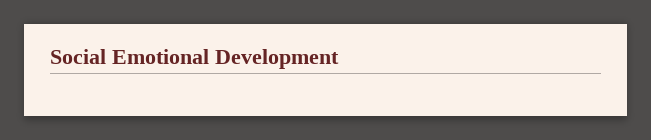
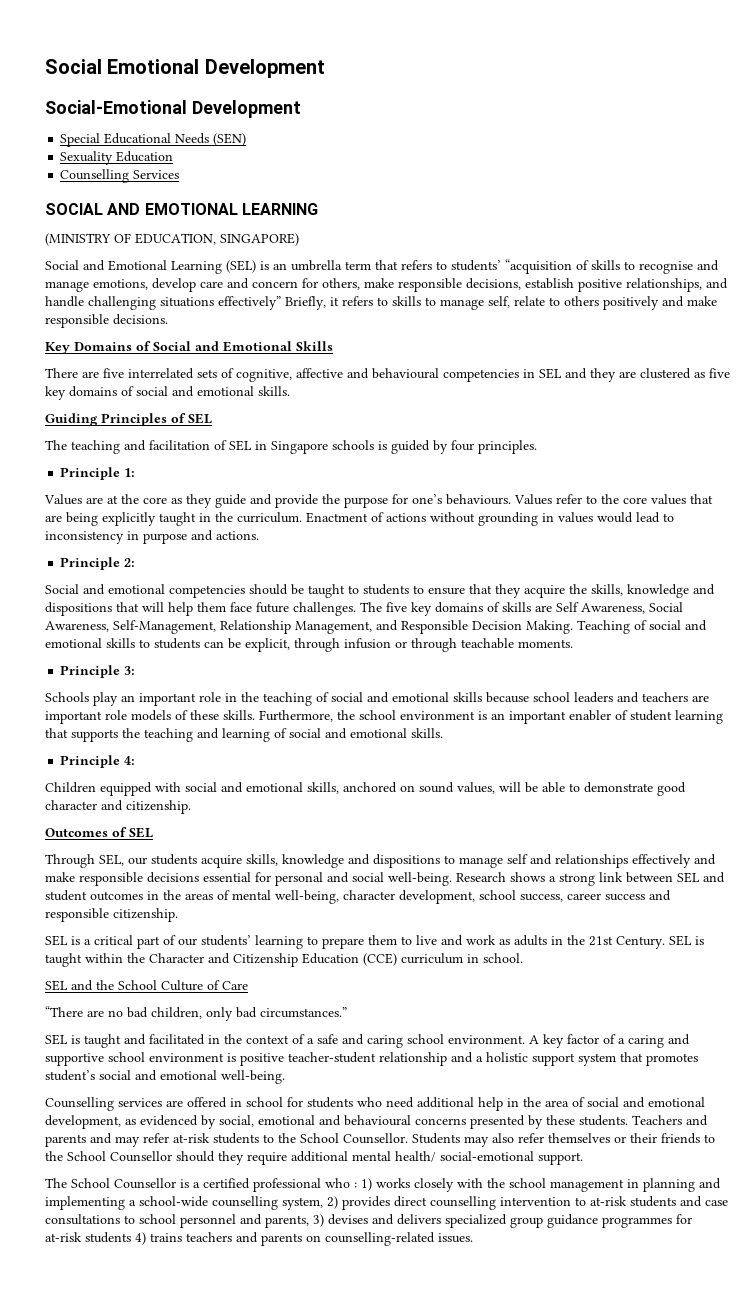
+ Social-Emotional Development
+ Special Educational Needs (SEN)
+ Sexuality Education
+ Counselling Services
+ SOCIAL AND EMOTIONAL LEARNING
+ (MINISTRY OF EDUCATION, SINGAPORE)
+ Social and Emotional Learning (SEL) is an umbrella term that refers to students’ “acquisition of skills to recognise and manage emotions, develop care and concern for others, make responsible decisions, establish positive relationships, and handle challenging situations effectively” Briefly, it refers to skills to manage self, relate to others positively and make responsible decisions.
+ Key Domains of Social and Emotional Skills
+ There are five interrelated sets of cognitive, affective and behavioural competencies in SEL and they are clustered as five key domains of social and emotional skills.
+ Guiding Principles of SEL
+ The teaching and facilitation of SEL in Singapore schools is guided by four principles.
+ Principle 1:
+ Values are at the core as they guide and provide the purpose for one’s behaviours. Values refer to the core values that are being explicitly taught in the curriculum. Enactment of actions without grounding in values would lead to inconsistency in purpose and actions.
+ Principle 2:
+ Social and emotional competencies should be taught to students to ensure that they acquire the skills, knowledge and dispositions that will help them face future challenges. The five key domains of skills are Self Awareness, Social Awareness, Self-Management, Relationship Management, and Responsible Decision Making. Teaching of social and emotional skills to students can be explicit, through infusion or through teachable moments.
+ Principle 3:
+ Schools play an important role in the teaching of social and emotional skills because school leaders and teachers are important role models of these skills. Furthermore, the school environment is an important enabler of student learning that supports the teaching and learning of social and emotional skills.
+ Principle 4:
+ Children equipped with social and emotional skills, anchored on sound values, will be able to demonstrate good character and citizenship.
+ Outcomes of SEL
+ Through SEL, our students acquire skills, knowledge and dispositions to manage self and relationships effectively and make responsible decisions essential for personal and social well-being. Research shows a strong link between SEL and student outcomes in the areas of mental well-being, character development, school success, career success and responsible citizenship.
+ SEL is a critical part of our students’ learning to prepare them to live and work as adults in the 21st Century. SEL is taught within the Character and Citizenship Education (CCE) curriculum in school.
+ SEL and the School Culture of Care
+ “There are no bad children, only bad circumstances.”
+ SEL is taught and facilitated in the context of a safe and caring school environment. A key factor of a caring and supportive school environment is positive teacher-student relationship and a holistic support system that promotes student’s social and emotional well-being.
+ Counselling services are offered in school for students who need additional help in the area of social and emotional development, as evidenced by social, emotional and behavioural concerns presented by these students. Teachers and parents and may refer at-risk students to the School Counsellor. Students may also refer themselves or their friends to the School Counsellor should they require additional mental health/ social-emotional support.
+ The School Counsellor is a certified professional who : 1) works closely with the school management in planning and implementing a school-wide counselling system, 2) provides direct counselling intervention to at-risk students and case consultations to school personnel and parents, 3) devises and delivers specialized group guidance programmes for at-risk students 4) trains teachers and parents on counselling-related issues.

